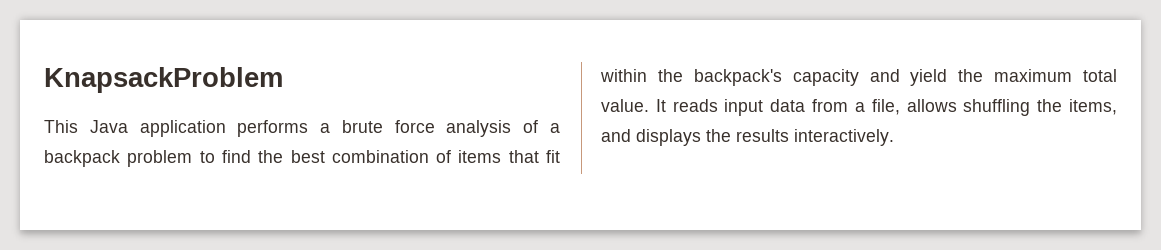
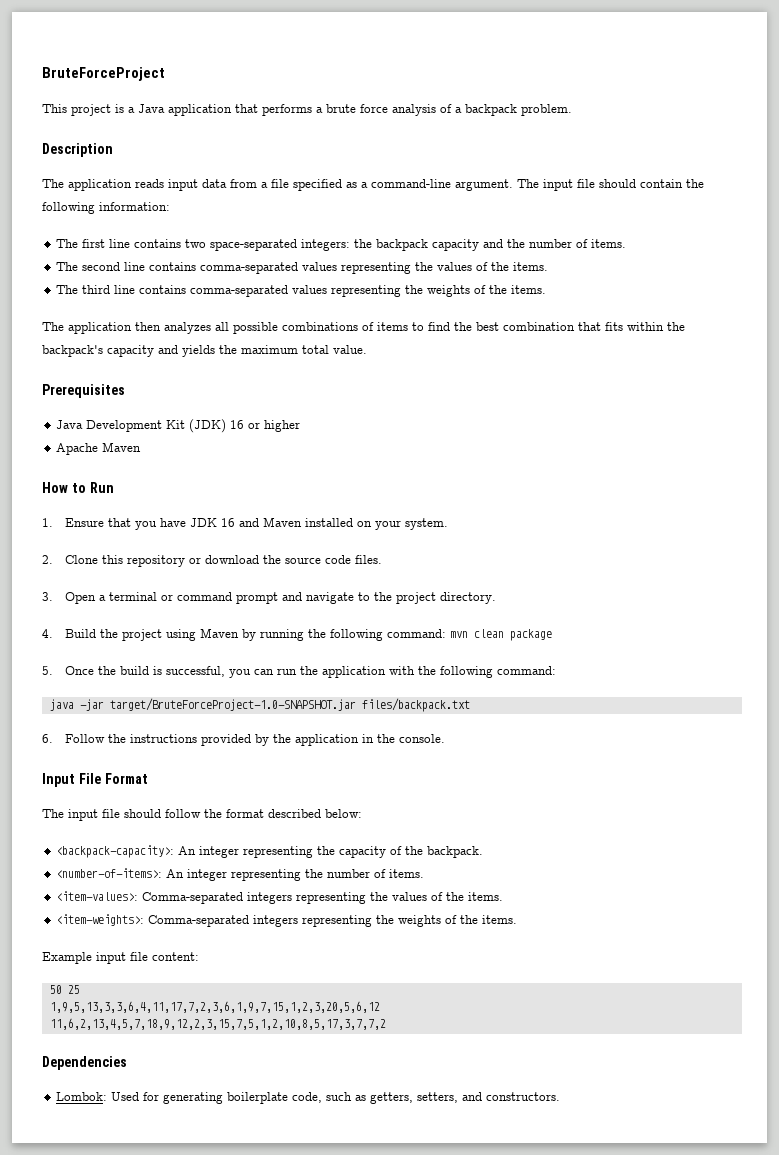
- KnapsackProblem
+ BruteForceProject
- This Java application performs a brute force analysis of a backpack problem to find the best combination of items that fit within the backpack's capacity and yield the maximum total value. It reads input data from a file, allows shuffling the items, and displays the results interactively.
+ This project is a Java application that performs a brute force analysis of a backpack problem.
+ Description
+ The application reads input data from a file specified as a command-line argument. The input file should contain the following information:
+ The first line contains two space-separated integers: the backpack capacity and the number of items.
+ The second line contains comma-separated values representing the values of the items.
+ The third line contains comma-separated values representing the weights of the items.
+ The application then analyzes all possible combinations of items to find the best combination that fits within the backpack's capacity and yields the maximum total value.
+ Prerequisites
+ Java Development Kit (JDK) 16 or higher
+ Apache Maven
+ How to Run
+ 1. Ensure that you have JDK 16 and Maven installed on your system.
+ 2. Clone this repository or download the source code files.
+ 3. Open a terminal or command prompt and navigate to the project directory.
+ 4. Build the project using Maven by running the following command: mvn clean package
+ 5. Once the build is successful, you can run the application with the following command:
+ java -jar target/BruteForceProject-1.0-SNAPSHOT.jar files/backpack.txt
+ 6. Follow the instructions provided by the application in the console.
+ Input File Format
+ The input file should follow the format described below:
+ <backpack-capacity>: An integer representing the capacity of the backpack.
+ <number-of-items>: An integer representing the number of items.
+ <item-values>: Comma-separated integers representing the values of the items.
+ <item-weights>: Comma-separated integers representing the weights of the items.
+ Example input file content:
+ 50 25
+ 1,9,5,13,3,3,6,4,11,17,7,2,3,6,1,9,7,15,1,2,3,20,5,6,12
+ 11,6,2,13,4,5,7,18,9,12,2,3,15,7,5,1,2,10,8,5,17,3,7,7,2
+ Dependencies
+ Lombok: Used for generating boilerplate code, such as getters, setters, and constructors.

